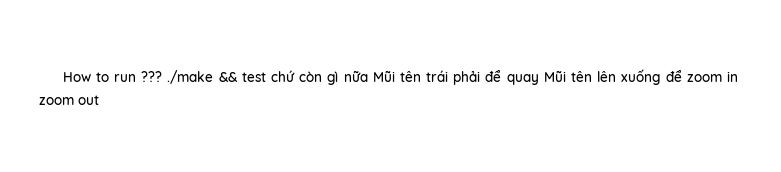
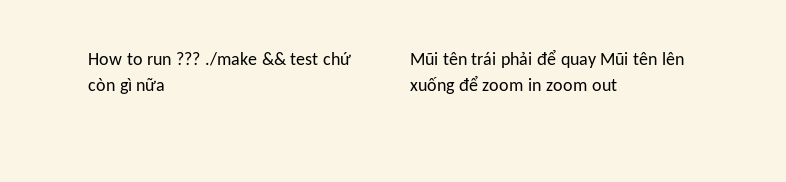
- How to run ??? ./make && test chứ còn gì nữa Mũi tên trái phải để quay Mũi tên lên xuống để zoom in zoom out
+ How to run ??? ./make && test chứ còn gì nữa
+ Mũi tên trái phải để quay Mũi tên lên xuống để zoom in zoom out

